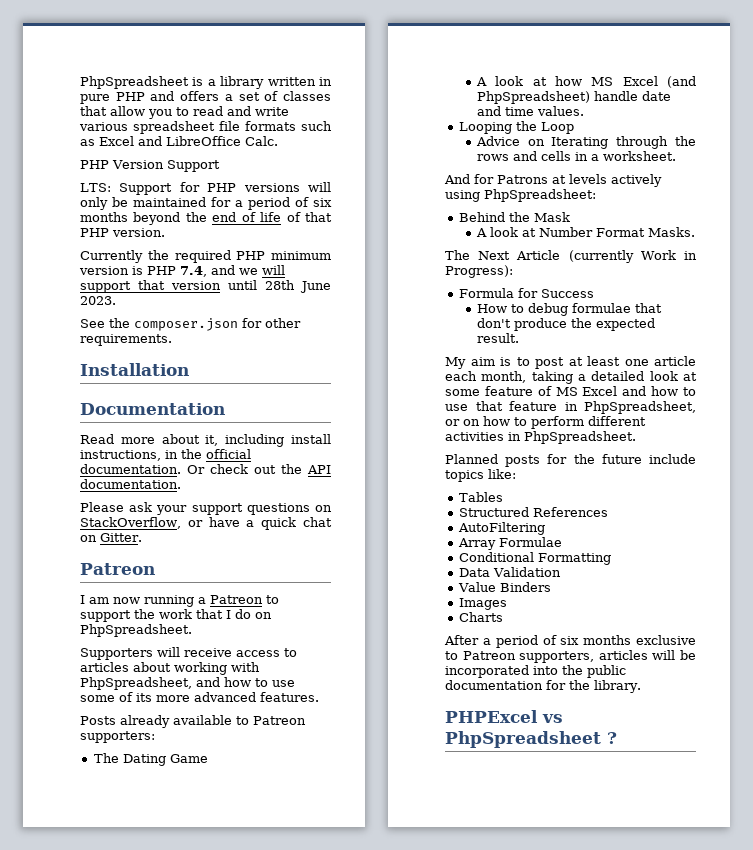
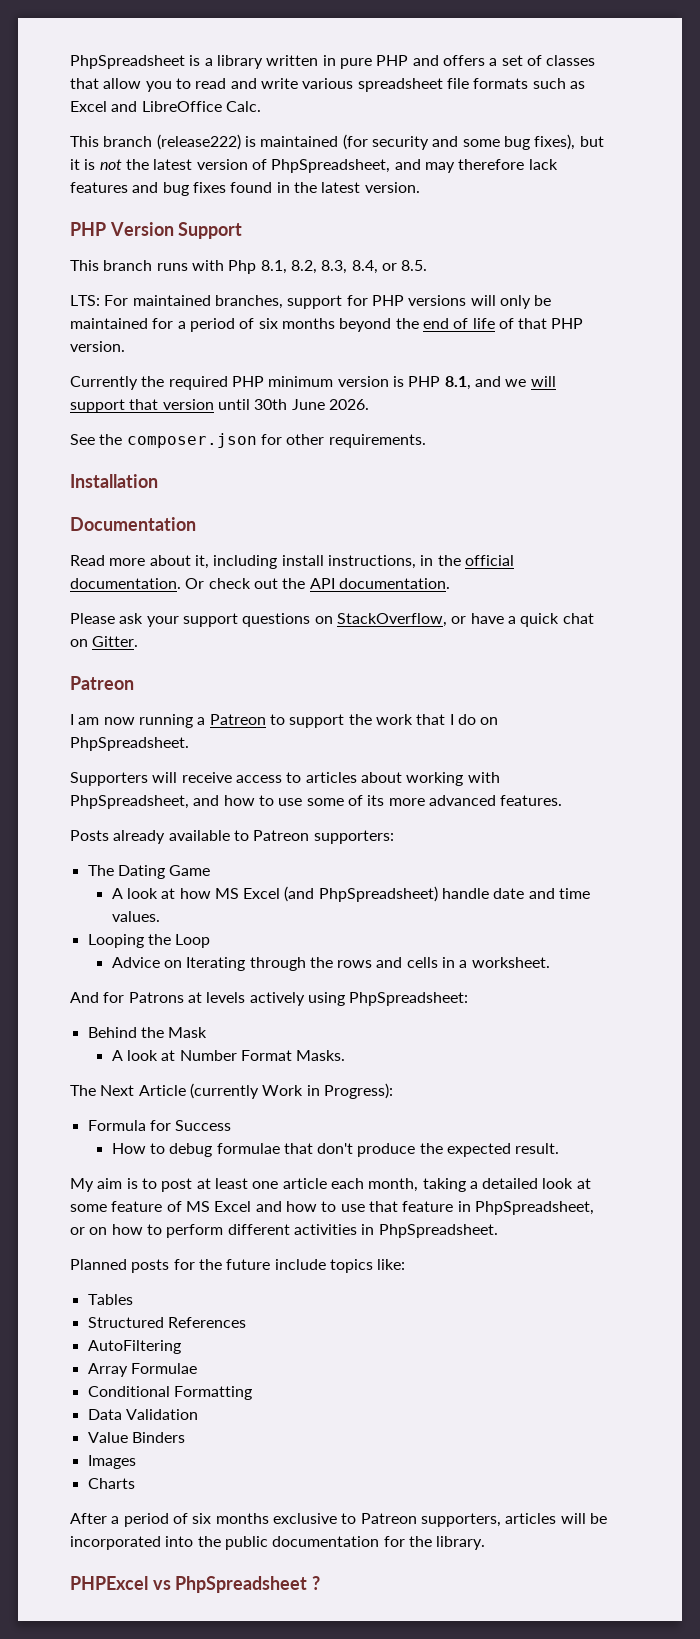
+ This branch (release222) is maintained (for security and some bug fixes), but it is not the latest version of PhpSpreadsheet, and may therefore lack features and bug fixes found in the latest version.
  PHP Version Support
- LTS: Support for PHP versions will only be maintained for a period of six months beyond the end of life of that PHP version.
+ This branch runs with Php 8.1, 8.2, 8.3, 8.4, or 8.5.
+ LTS: For maintained branches, support for PHP versions will only be maintained for a period of six months beyond the end of life of that PHP version.
- Currently the required PHP minimum version is PHP 7.4, and we will support that version until 28th June 2023.
+ Currently the required PHP minimum version is PHP 8.1, and we will support that version until 30th June 2026.

